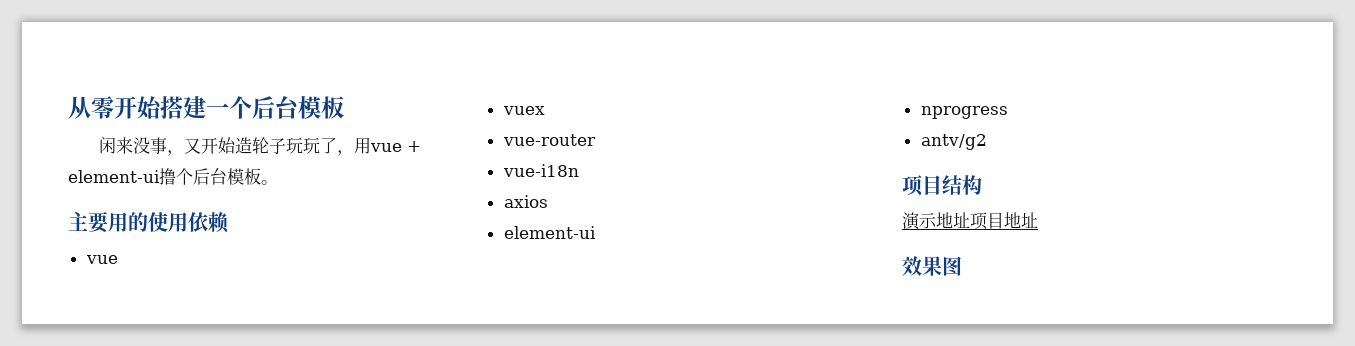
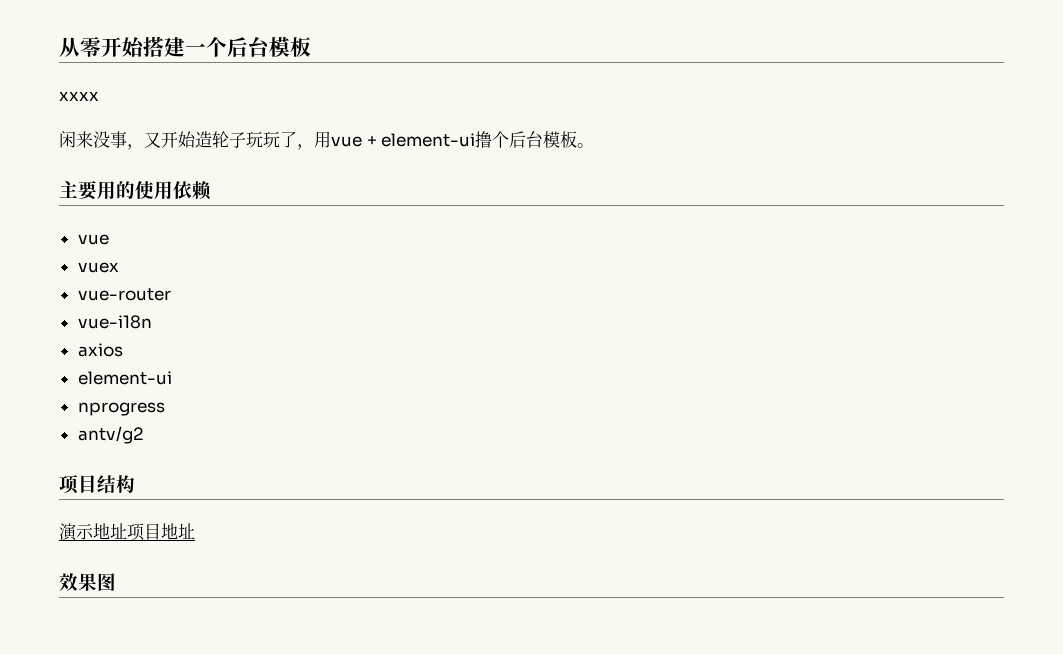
+ xxxx

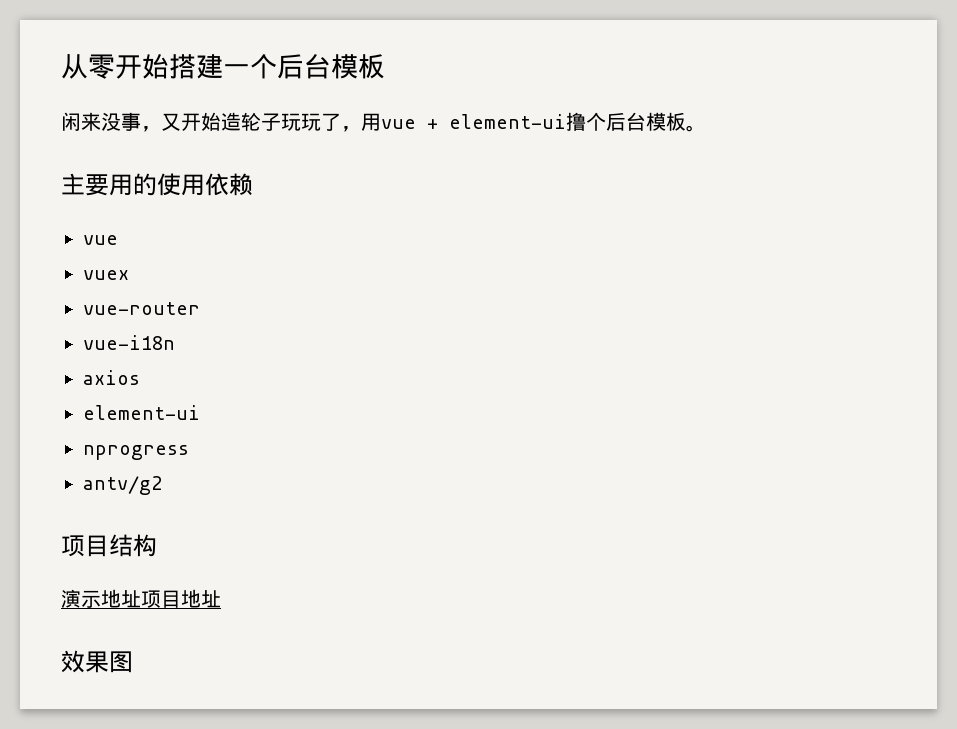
- xxxx

